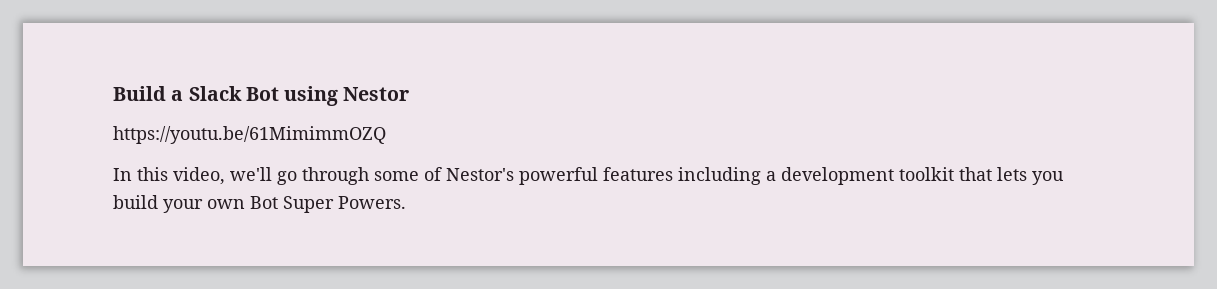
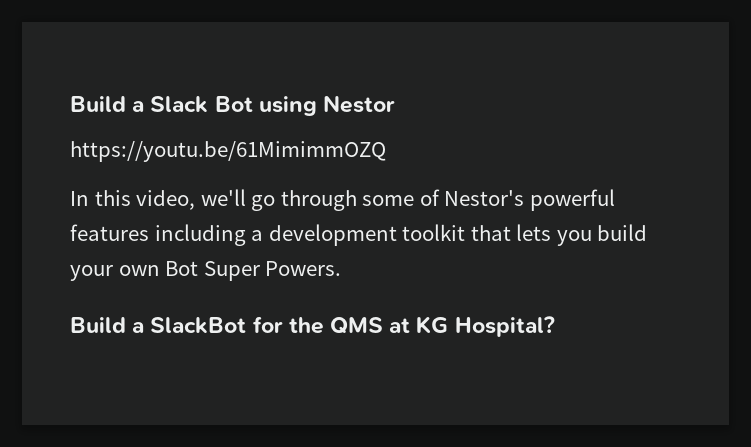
+ Build a SlackBot for the QMS at KG Hospital?

